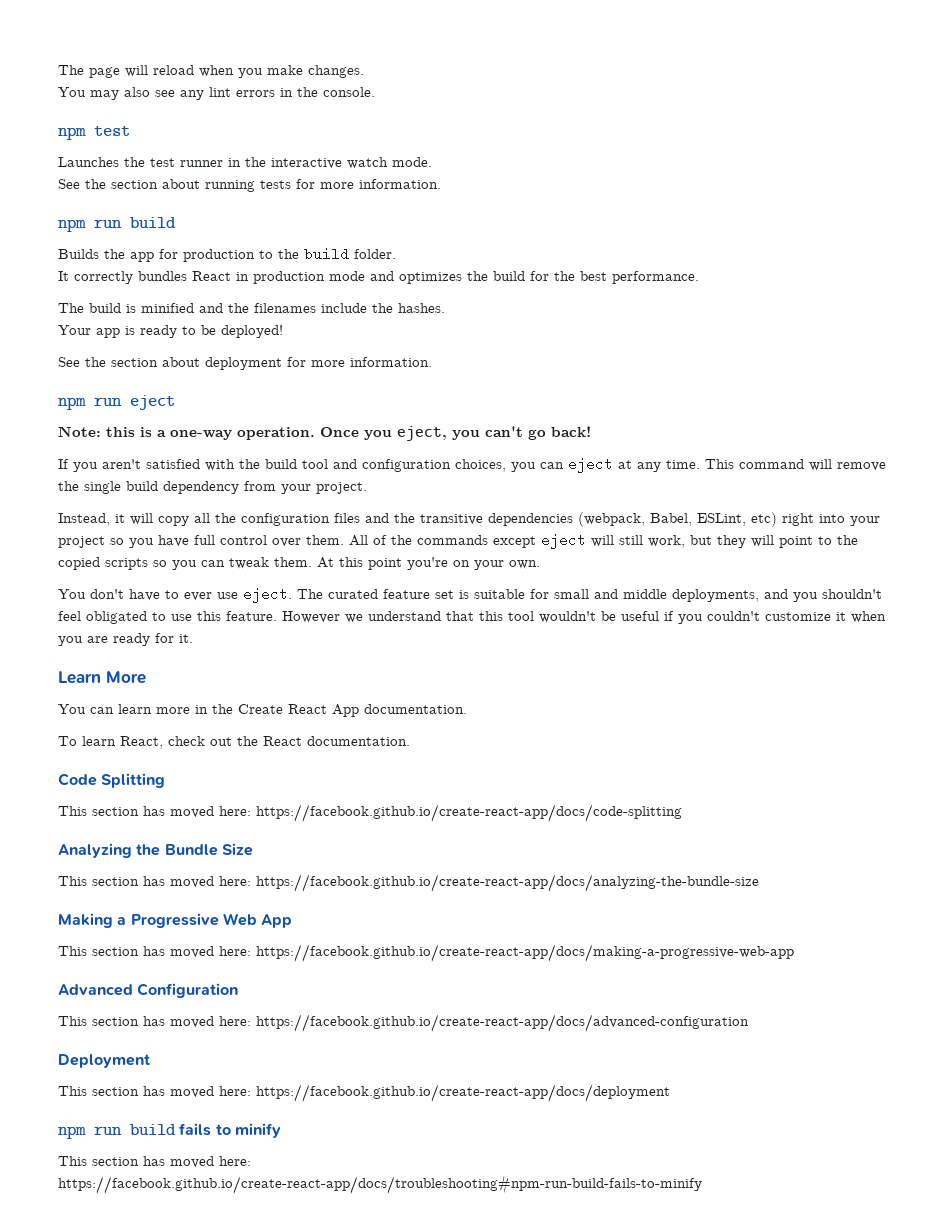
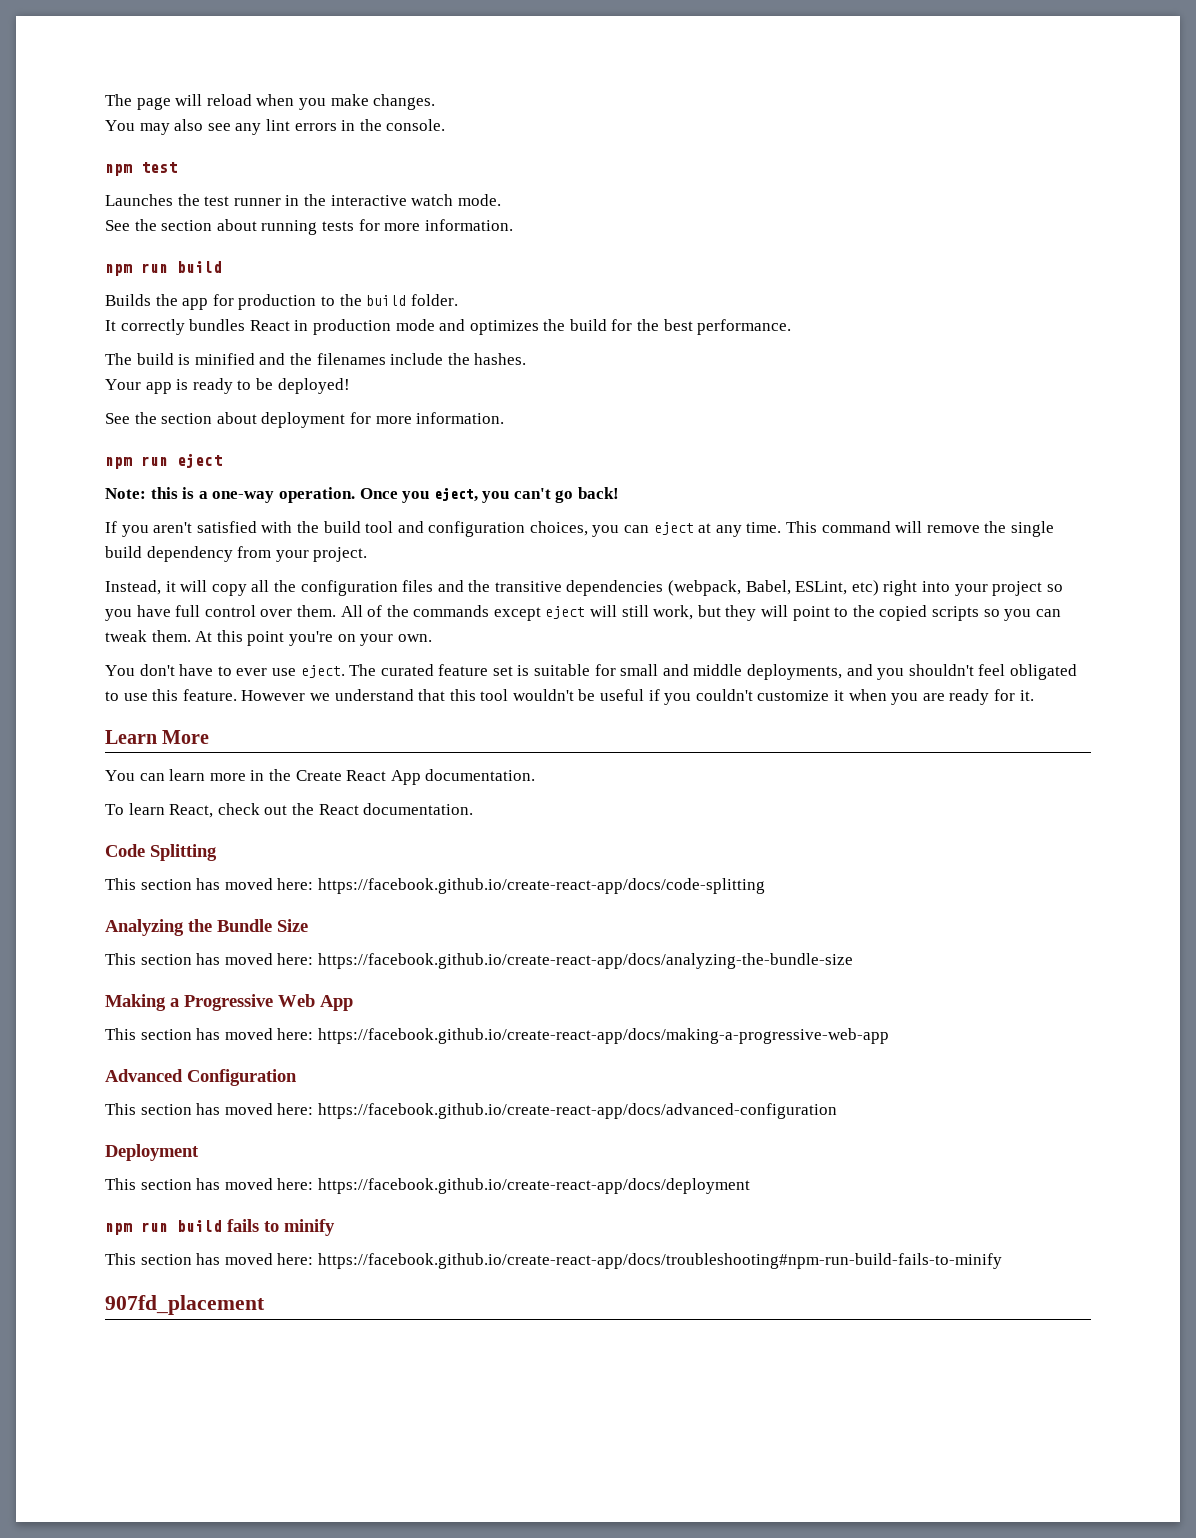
+ 907fd_placement

